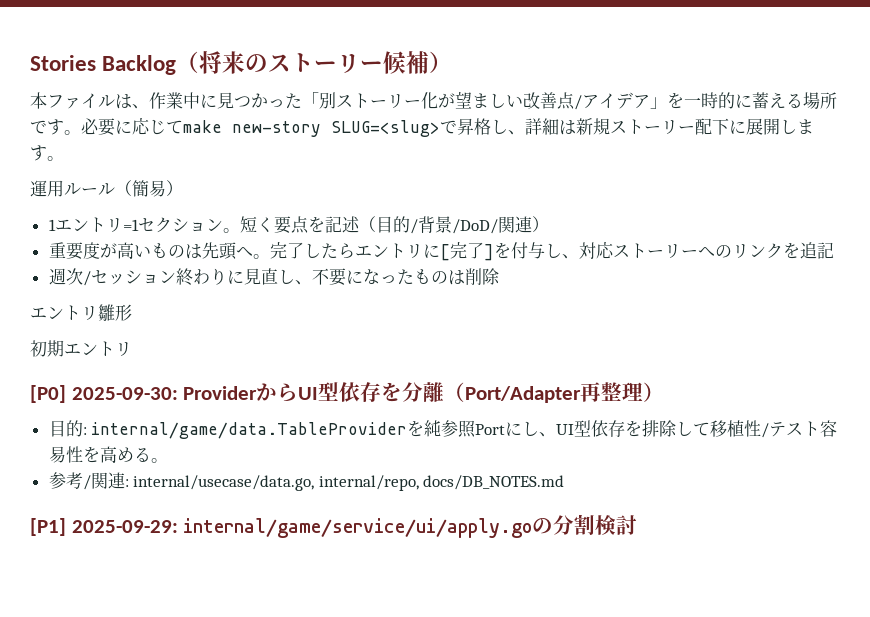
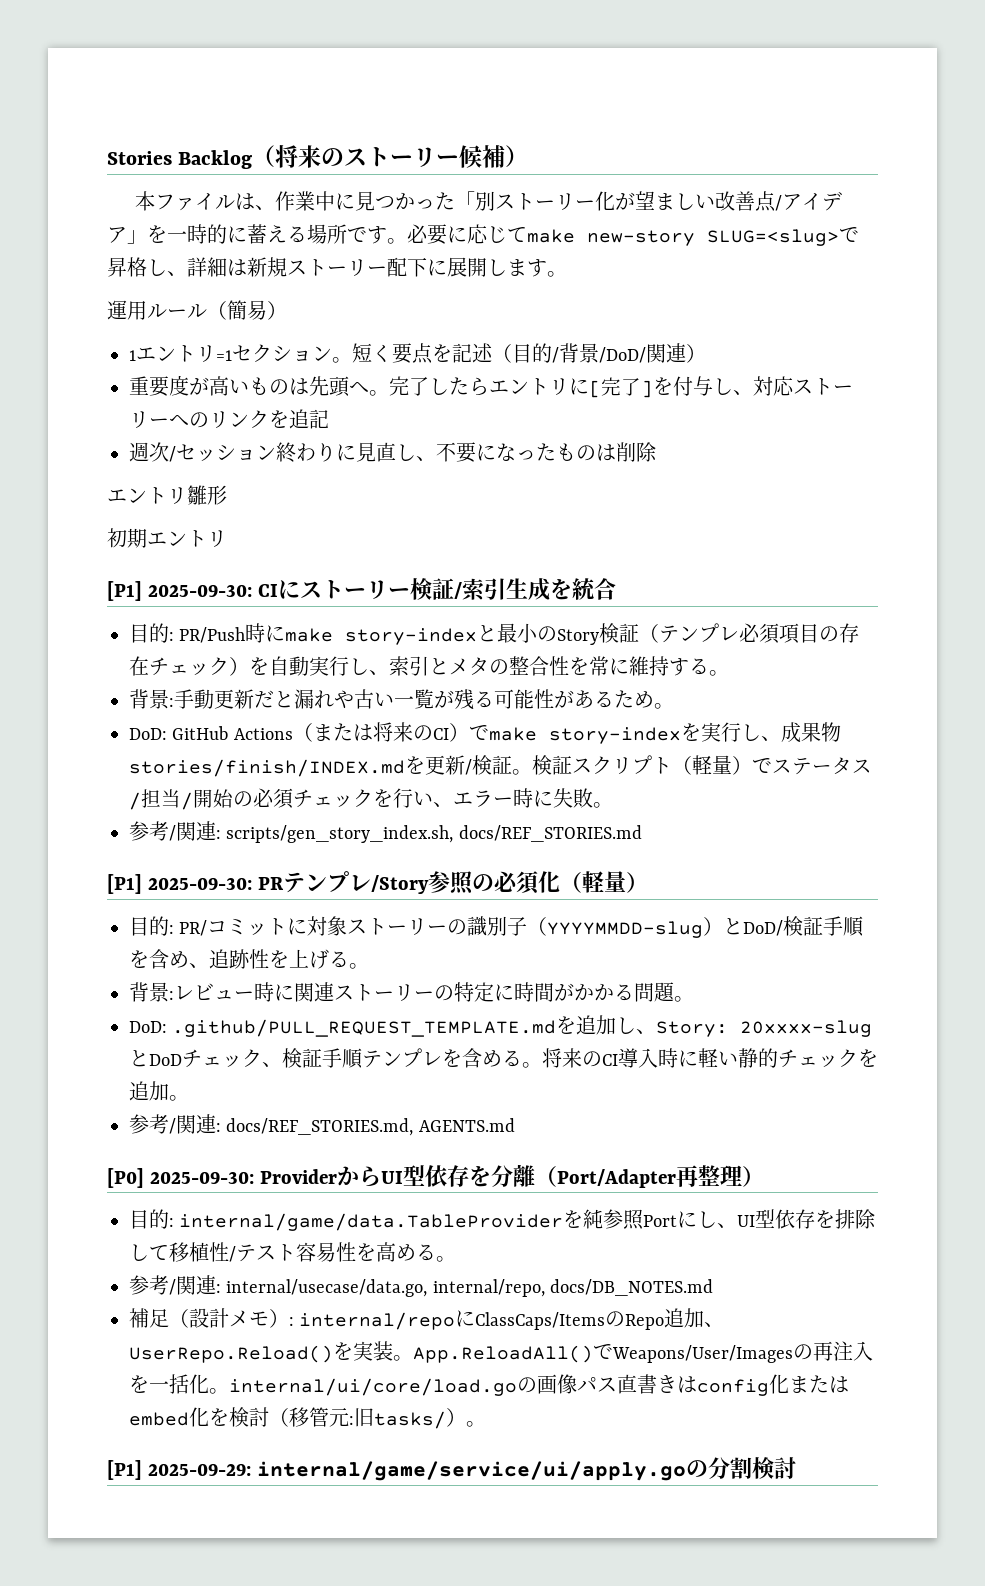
+ [P1] 2025-09-30: CIにストーリー検証/索引生成を統合
+ 目的: PR/Push時にmake story-indexと最小のStory検証（テンプレ必須項目の存在チェック）を自動実行し、索引とメタの整合性を常に維持する。
+ 背景:手動更新だと漏れや古い一覧が残る可能性があるため。
+ DoD: GitHub Actions（または将来のCI）でmake story-indexを実行し、成果物stories/finish/INDEX.mdを更新/検証。検証スクリプト（軽量）でステータス/担当/開始の必須チェックを行い、エラー時に失敗。
+ 参考/関連: scripts/gen_story_index.sh, docs/REF_STORIES.md
+ [P1] 2025-09-30: PRテンプレ/Story参照の必須化（軽量）
+ 目的: PR/コミットに対象ストーリーの識別子（YYYYMMDD-slug）とDoD/検証手順を含め、追跡性を上げる。
+ 背景:レビュー時に関連ストーリーの特定に時間がかかる問題。
+ DoD: .github/PULL_REQUEST_TEMPLATE.mdを追加し、Story: 20xxxx-slugとDoDチェック、検証手順テンプレを含める。将来のCI導入時に軽い静的チェックを追加。
+ 参考/関連: docs/REF_STORIES.md, AGENTS.md
+ 補足（設計メモ）: internal/repoにClassCaps/ItemsのRepo追加、UserRepo.Reload()を実装。App.ReloadAll()でWeapons/User/Imagesの再注入を一括化。internal/ui/core/load.goの画像パス直書きはconfig化またはembed化を検討（移管元:旧tasks/）。

